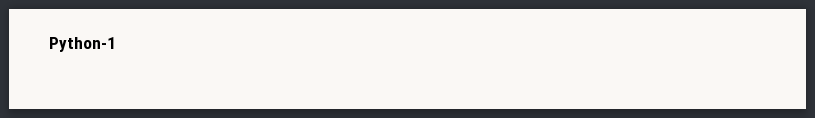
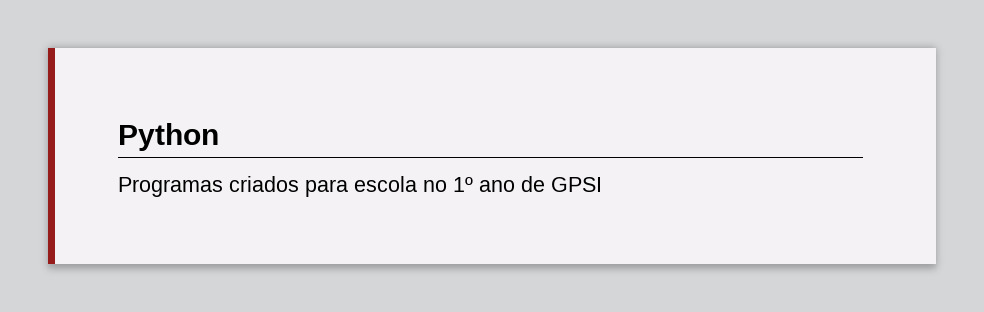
- Python-1
+ Python
+ Programas criados para escola no 1º ano de GPSI

